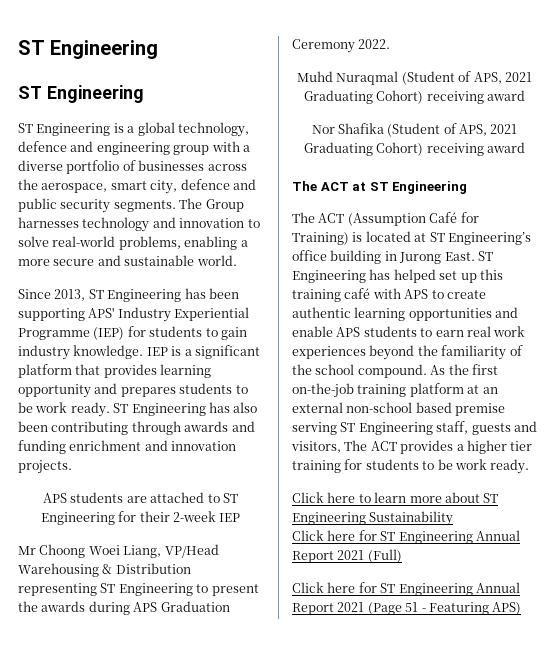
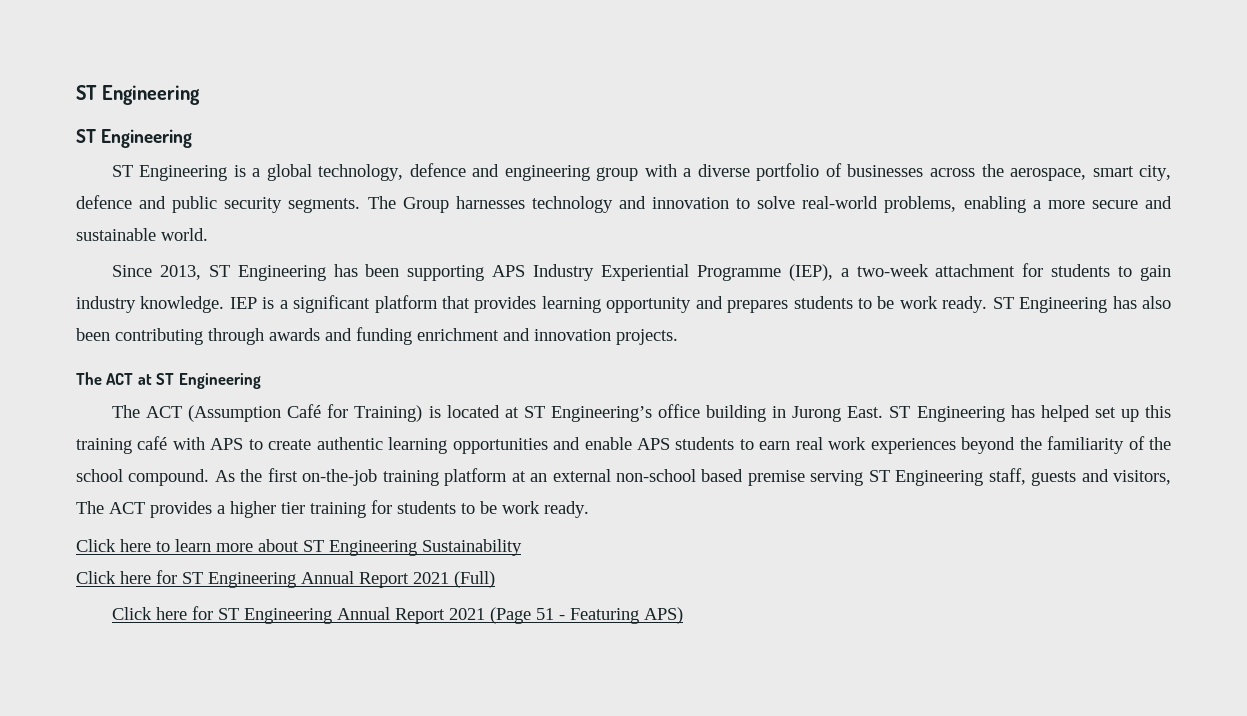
- Since 2013, ST Engineering has been supporting APS' Industry Experiential Programme (IEP) for students to gain industry knowledge.
+ Since 2013, ST Engineering has been supporting APS Industry Experiential Programme (IEP), a two-week attachment for students to gain industry knowledge.
- APS students are attached to ST Engineering for their 2-week IEP
- Mr Choong Woei Liang, VP/Head Warehousing & Distribution representing ST Engineering to present the awards during APS Graduation Ceremony 2022.
- Muhd Nuraqmal (Student of APS, 2021 Graduating Cohort) receiving award
- Nor Shafika (Student of APS, 2021 Graduating Cohort) receiving award

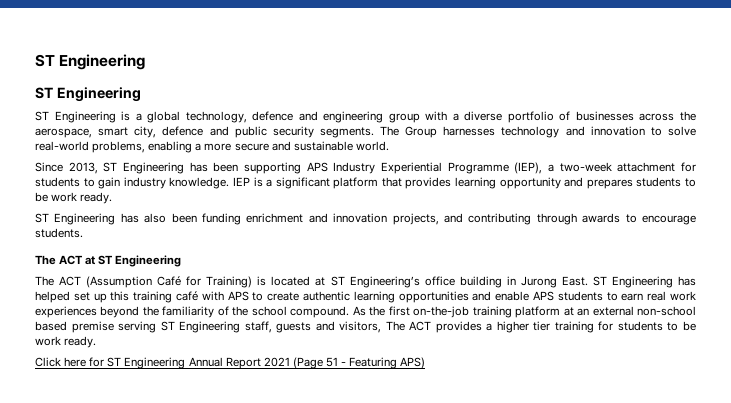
- IEP is a significant platform that provides learning opportunity and prepares students to be work ready. ST Engineering has also been contributing through awards and funding enrichment and innovation projects.
+ IEP is a significant platform that provides learning opportunity and prepares students to be work ready.
+ ST Engineering has also been funding enrichment and innovation projects, and contributing through awards to encourage students.
- Click here to learn more about ST Engineering Sustainability
- Click here for ST Engineering Annual Report 2021 (Full)

